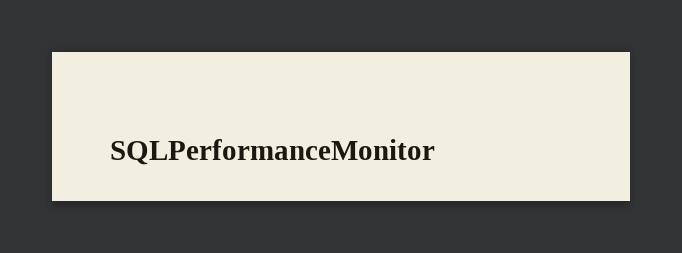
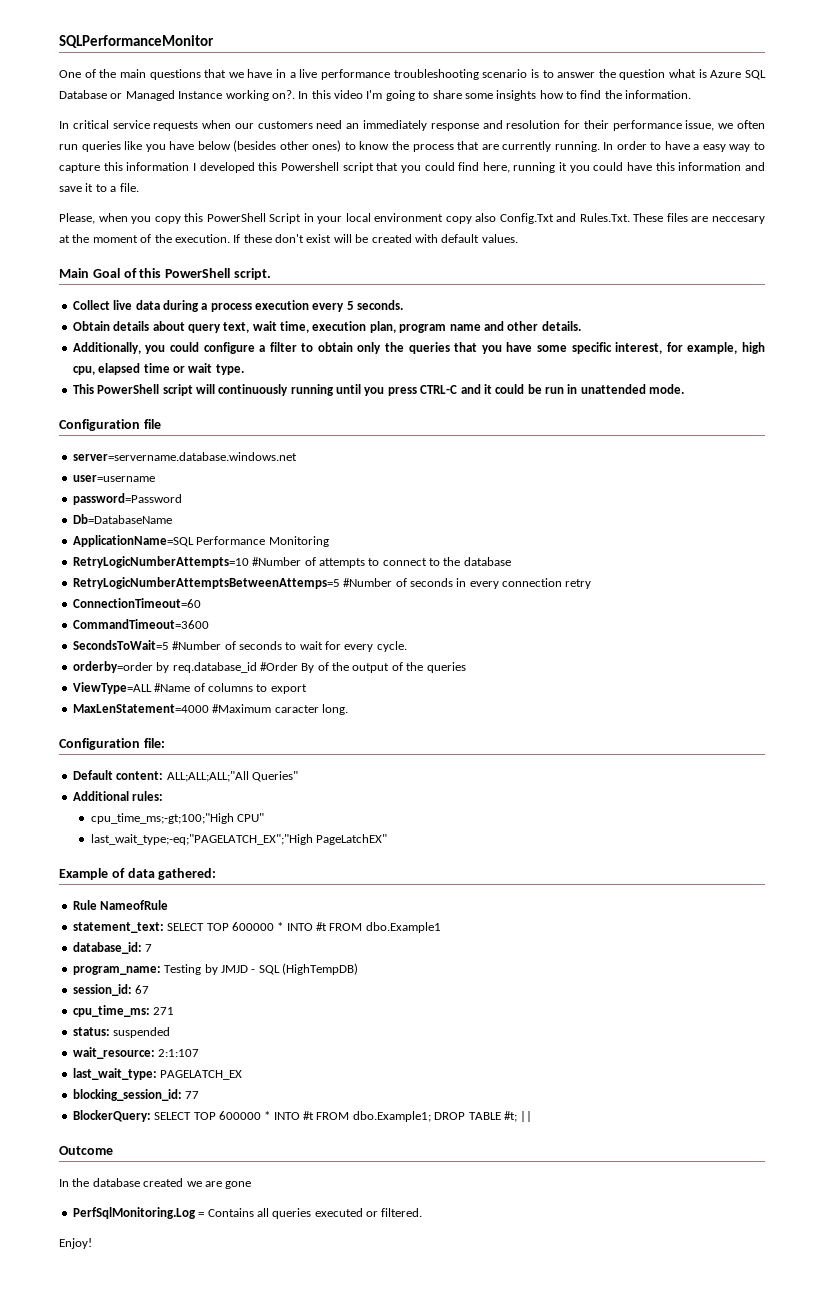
+ One of the main questions that we have in a live performance troubleshooting scenario is to answer the question what is Azure SQL Database or Managed Instance working on?. In this video I'm going to share some insights how to find the information.
+ In critical service requests when our customers need an immediately response and resolution for their performance issue, we often run queries like you have below (besides other ones) to know the process that are currently running. In order to have a easy way to capture this information I developed this Powershell script that you could find here, running it you could have this information and save it to a file.
+ Please, when you copy this PowerShell Script in your local environment copy also Config.Txt and Rules.Txt. These files are neccesary at the moment of the execution. If these don't exist will be created with default values.
+ Main Goal of this PowerShell script.
+ Collect live data during a process execution every 5 seconds.
+ Obtain details about query text, wait time, execution plan, program name and other details.
+ Additionally, you could configure a filter to obtain only the queries that you have some specific interest, for example, high cpu, elapsed time or wait type.
+ This PowerShell script will continuously running until you press CTRL-C and it could be run in unattended mode.
+ Configuration file
+ server=servername.database.windows.net
+ user=username
+ password=Password
+ Db=DatabaseName
+ ApplicationName=SQL Performance Monitoring
+ RetryLogicNumberAttempts=10 #Number of attempts to connect to the database
+ RetryLogicNumberAttemptsBetweenAttemps=5 #Number of seconds in every connection retry
+ ConnectionTimeout=60
+ CommandTimeout=3600
+ SecondsToWait=5 #Number of seconds to wait for every cycle.
+ orderby=order by req.database_id #Order By of the output of the queries
+ ViewType=ALL #Name of columns to export
+ MaxLenStatement=4000 #Maximum caracter long.
+ Configuration file:
+ Default content: ALL;ALL;ALL;"All Queries"
+ Additional rules:
+ cpu_time_ms;-gt;100;"High CPU"
+ last_wait_type;-eq;"PAGELATCH_EX";"High PageLatchEX"
+ Example of data gathered:
+ Rule NameofRule
+ statement_text: SELECT TOP 600000 * INTO #t FROM dbo.Example1
+ database_id: 7
+ program_name: Testing by JMJD - SQL (HighTempDB)
+ session_id: 67
+ cpu_time_ms: 271
+ status: suspended
+ wait_resource: 2:1:107
+ last_wait_type: PAGELATCH_EX
+ blocking_session_id: 77
+ BlockerQuery: SELECT TOP 600000 * INTO #t FROM dbo.Example1; DROP TABLE #t; ||
+ Outcome
+ In the database created we are gone
+ PerfSqlMonitoring.Log = Contains all queries executed or filtered.
+ Enjoy!

